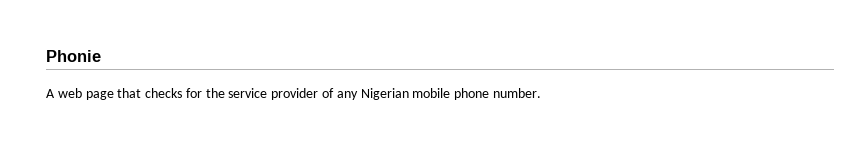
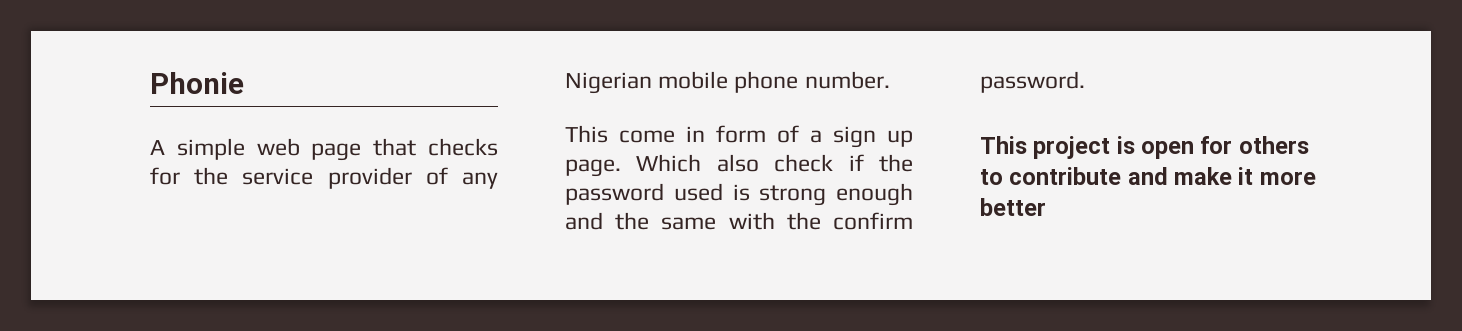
- A web page that checks for the service provider of any Nigerian mobile phone number.
+ A simple web page that checks for the service provider of any Nigerian mobile phone number.
+ This come in form of a sign up page. Which also check if the password used is strong enough and the same with the confirm password.
+ This project is open for others to contribute and make it more better

